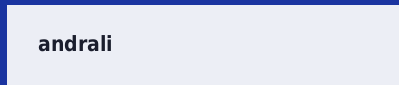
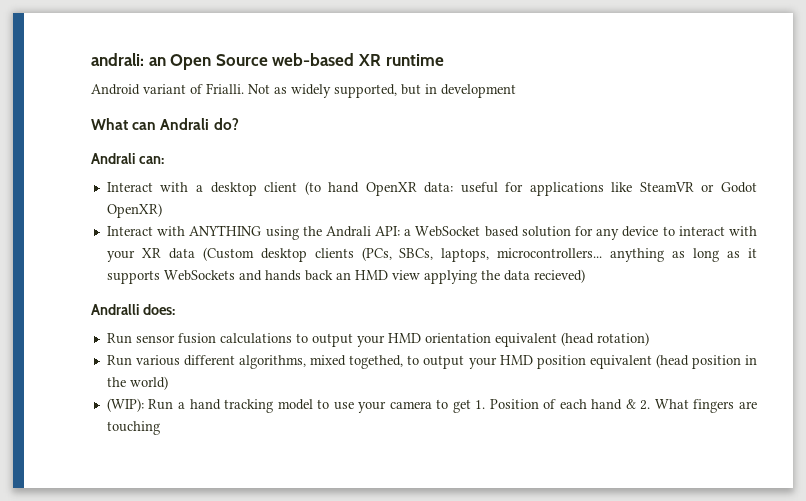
- andrali
+ andrali: an Open Source web-based XR runtime
+ Android variant of Frialli. Not as widely supported, but in development
+ What can Andrali do?
+ Andrali can:
+ Interact with a desktop client (to hand OpenXR data: useful for applications like SteamVR or Godot OpenXR)
+ Interact with ANYTHING using the Andrali API: a WebSocket based solution for any device to interact with your XR data (Custom desktop clients (PCs, SBCs, laptops, microcontrollers... anything as long as it supports WebSockets and hands back an HMD view applying the data recieved)
+ Andralli does:
+ Run sensor fusion calculations to output your HMD orientation equivalent (head rotation)
+ Run various different algorithms, mixed togethed, to output your HMD position equivalent (head position in the world)
+ (WIP): Run a hand tracking model to use your camera to get 1. Position of each hand & 2. What fingers are touching

